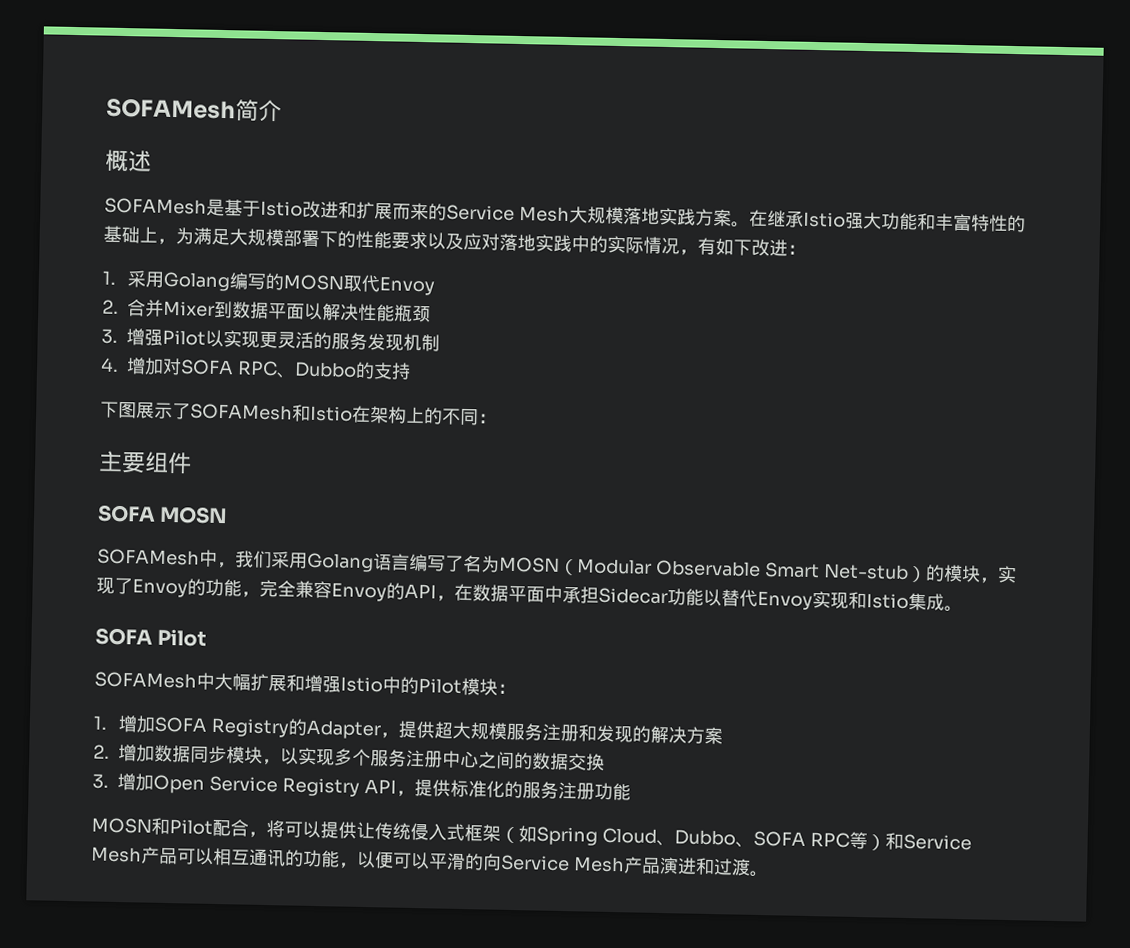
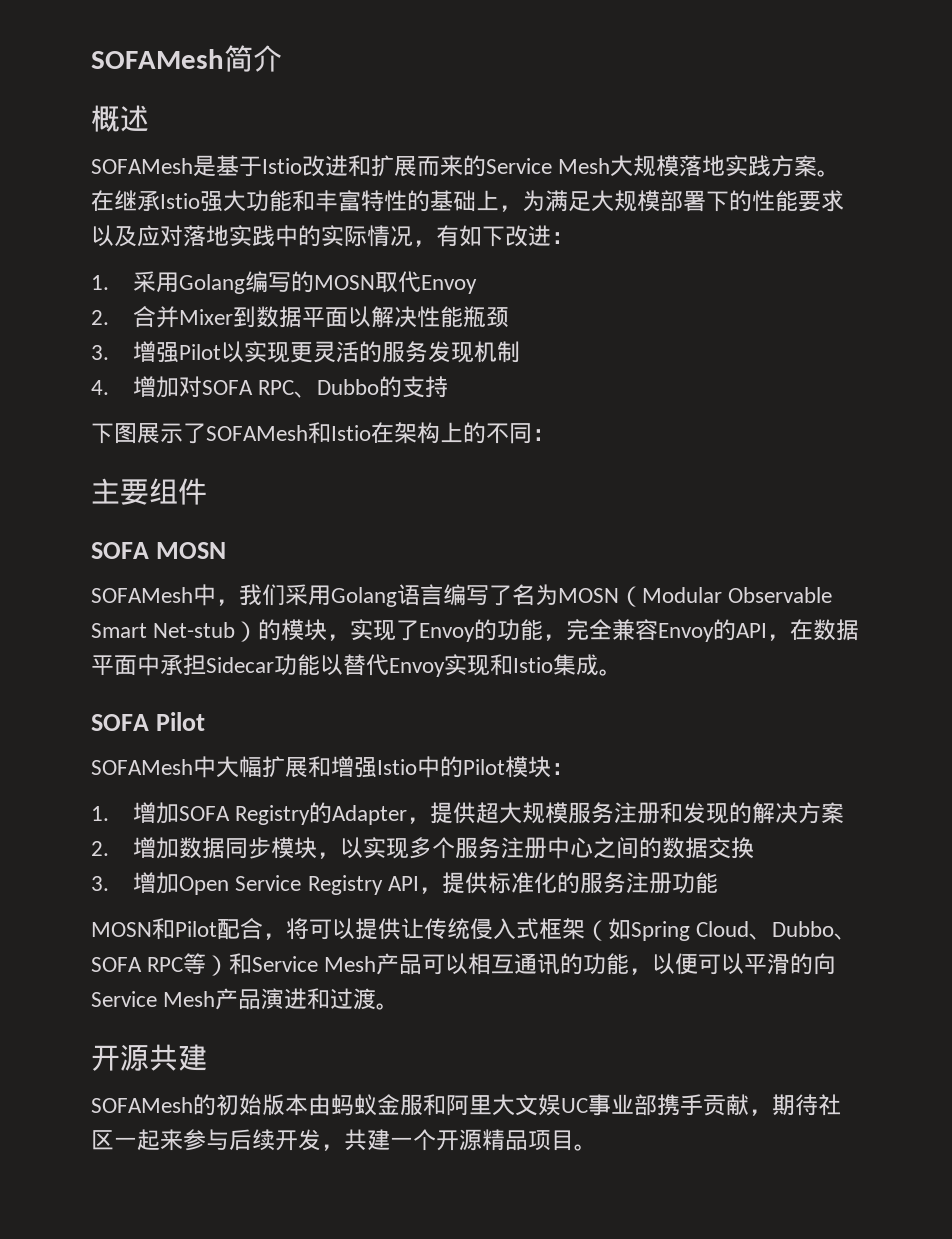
+ 开源共建
+ SOFAMesh的初始版本由蚂蚁金服和阿里大文娱UC事业部携手贡献，期待社区一起来参与后续开发，共建一个开源精品项目。

